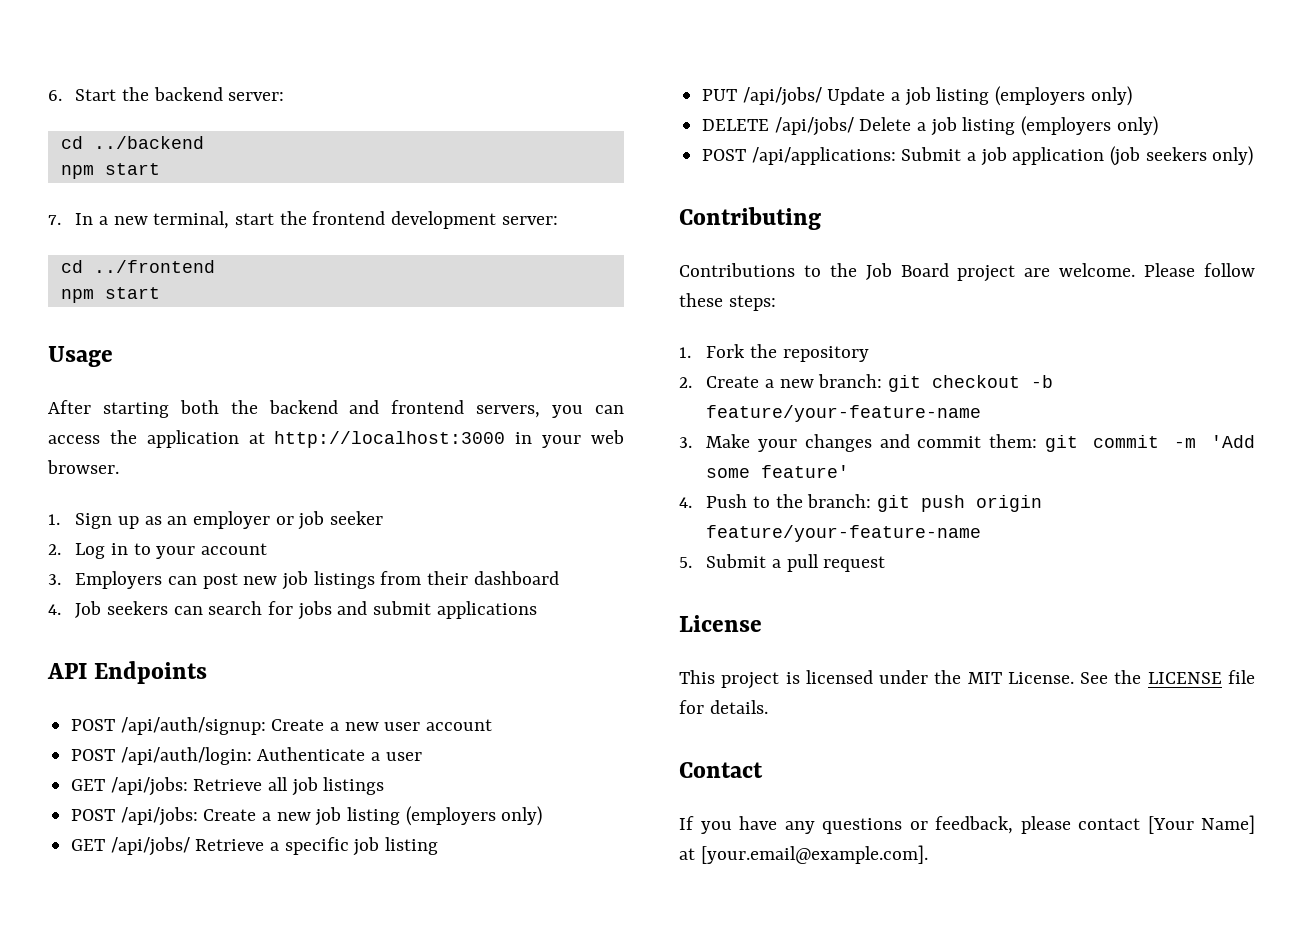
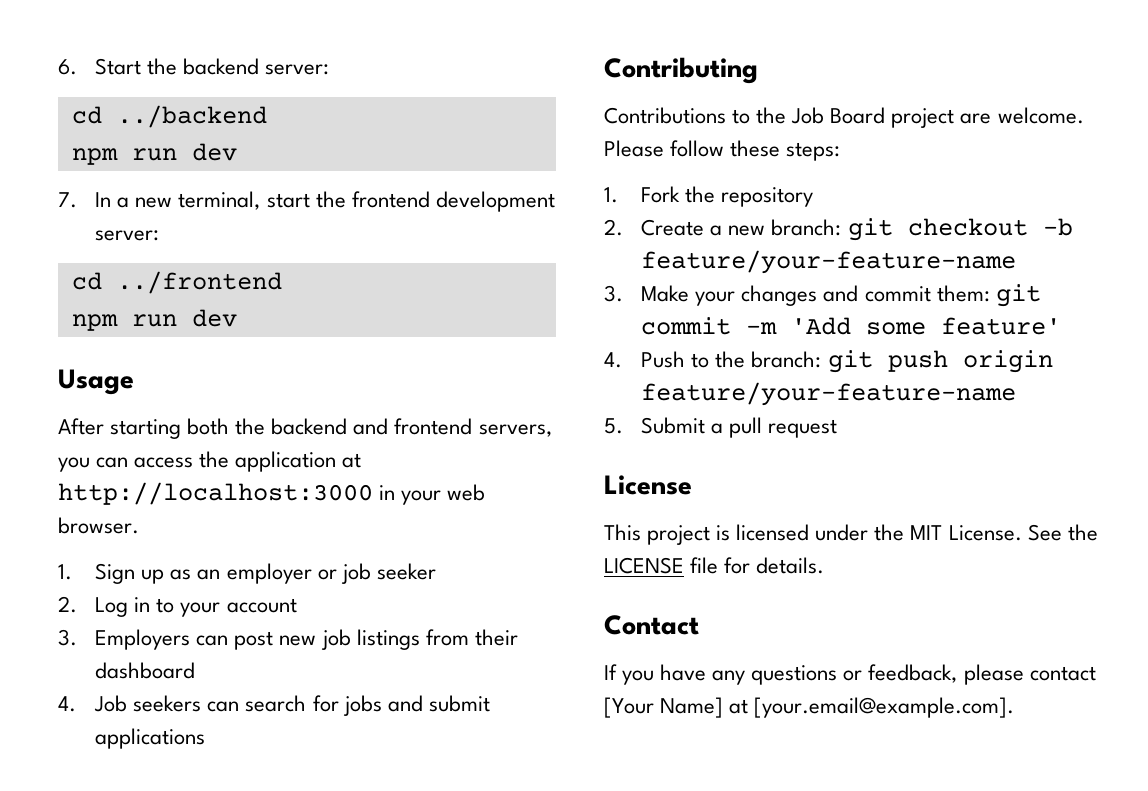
  cd ../backend
- npm start
+ npm run dev
  cd ../frontend
- npm start
+ npm run dev
- API Endpoints
- POST /api/auth/signup: Create a new user account
- POST /api/auth/login: Authenticate a user
- GET /api/jobs: Retrieve all job listings
- POST /api/jobs: Create a new job listing (employers only)
- GET /api/jobs/ Retrieve a specific job listing
- PUT /api/jobs/ Update a job listing (employers only)
- DELETE /api/jobs/ Delete a job listing (employers only)
- POST /api/applications: Submit a job application (job seekers only)

